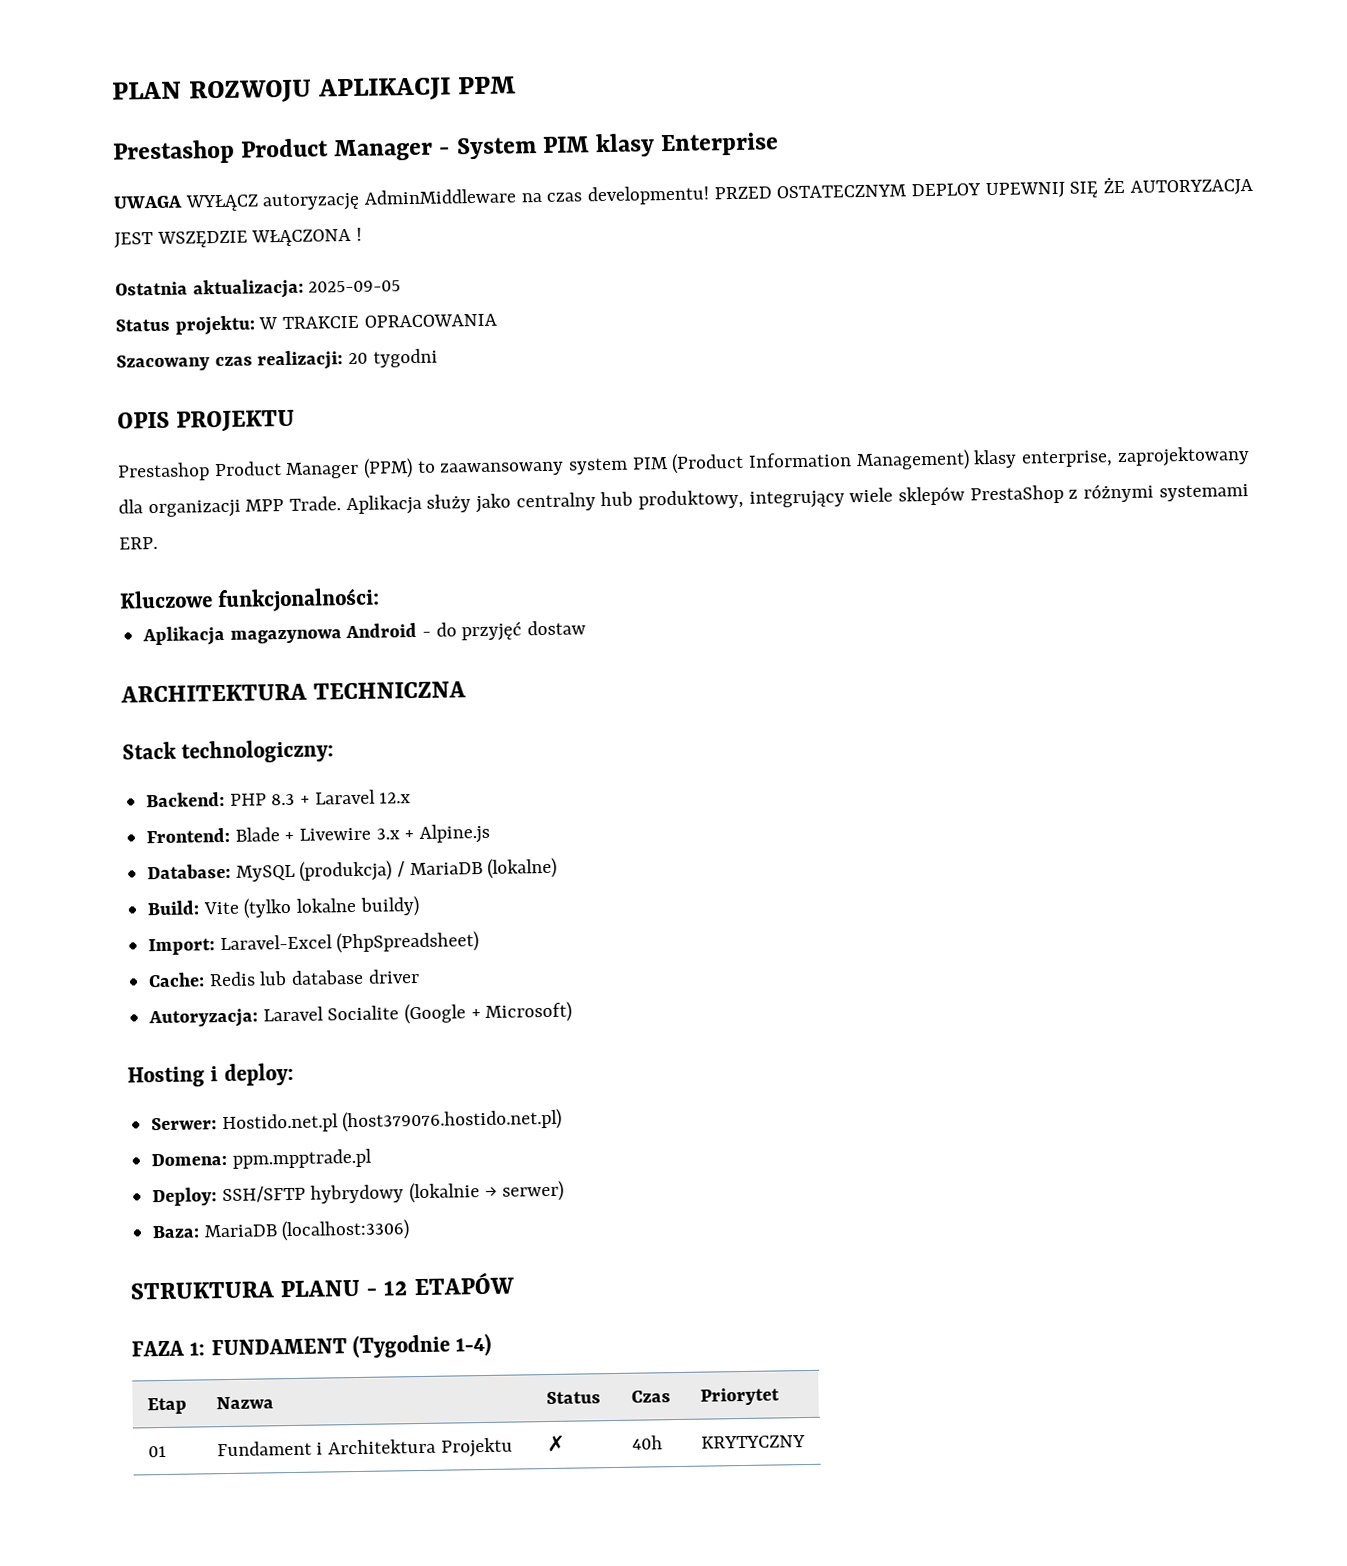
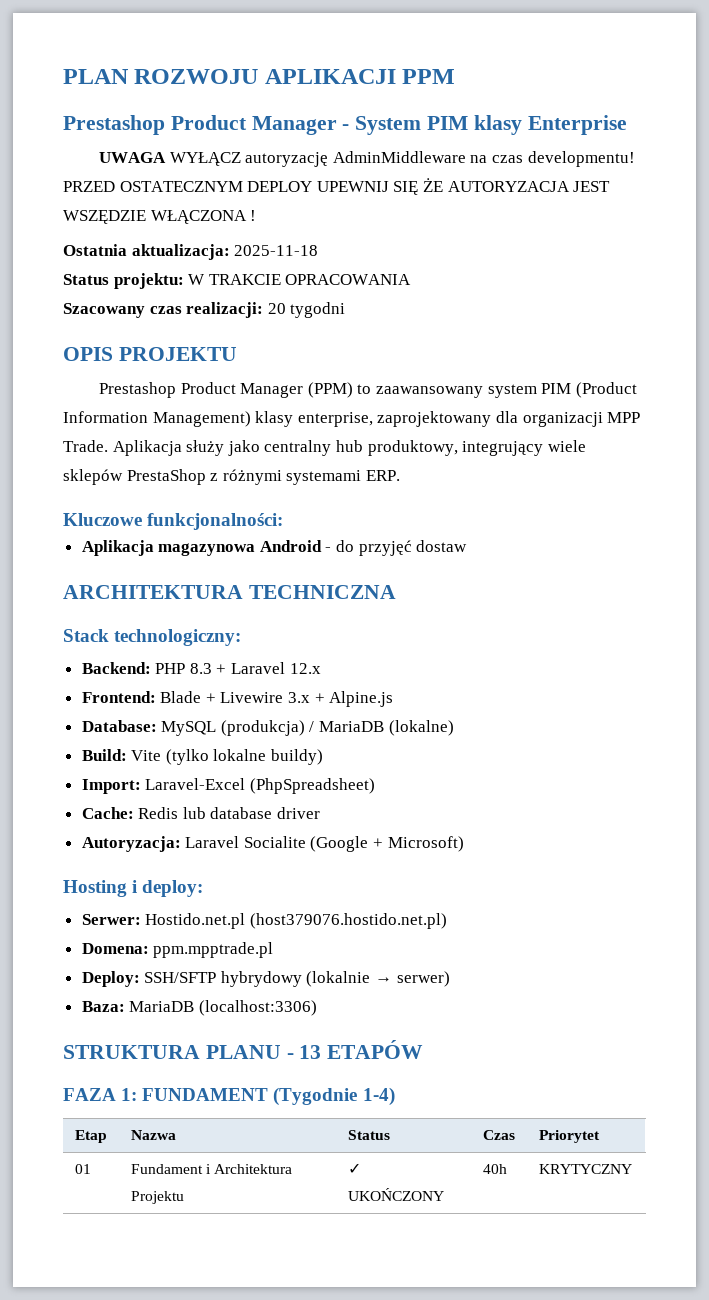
- Ostatnia aktualizacja: 2025-09-05
+ Ostatnia aktualizacja: 2025-11-18
- STRUKTURA PLANU - 12 ETAPÓW
+ STRUKTURA PLANU - 13 ETAPÓW
- 01 | Fundament i Architektura Projektu | ✗ | 40h | KRYTYCZNY
+ 01 | Fundament i Architektura Projektu | ✓ UKOŃCZONY | 40h | KRYTYCZNY

